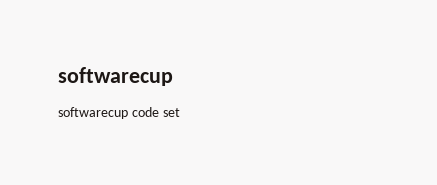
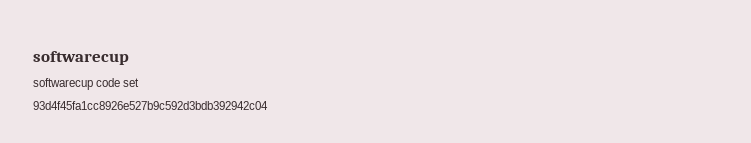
+ 93d4f45fa1cc8926e527b9c592d3bdb392942c04

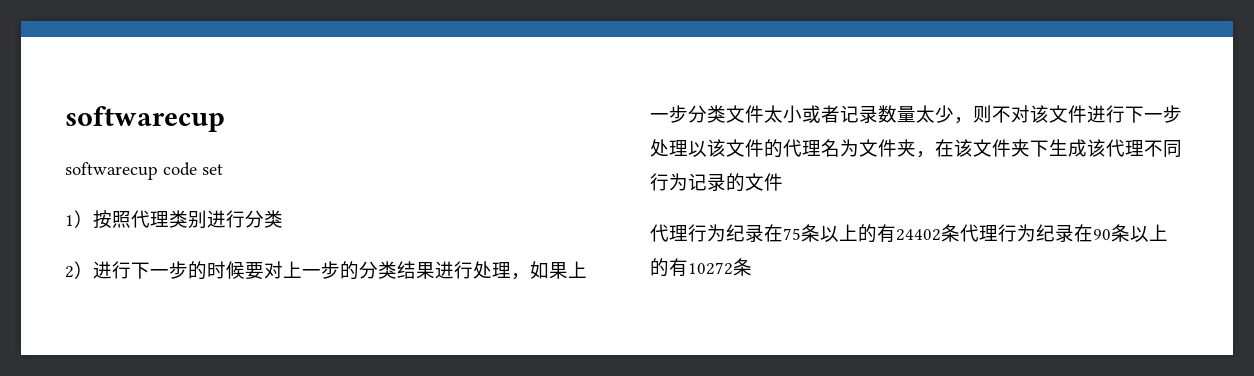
- 93d4f45fa1cc8926e527b9c592d3bdb392942c04
+ 1）按照代理类别进行分类
+ 2）进行下一步的时候要对上一步的分类结果进行处理，如果上一步分类文件太小或者记录数量太少，则不对该文件进行下一步处理以该文件的代理名为文件夹，在该文件夹下生成该代理不同行为记录的文件
+ 代理行为纪录在75条以上的有24402条代理行为纪录在90条以上的有10272条

